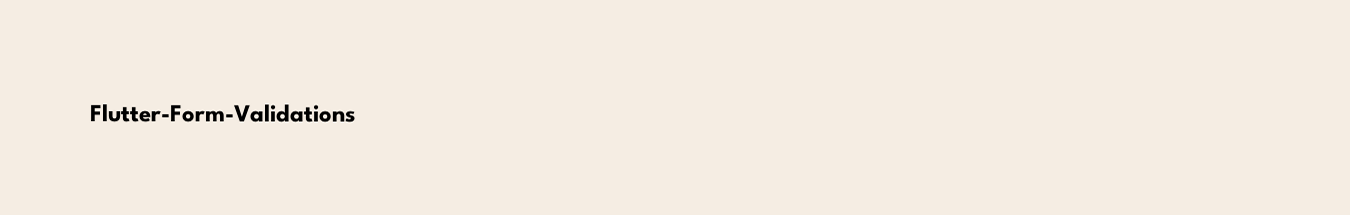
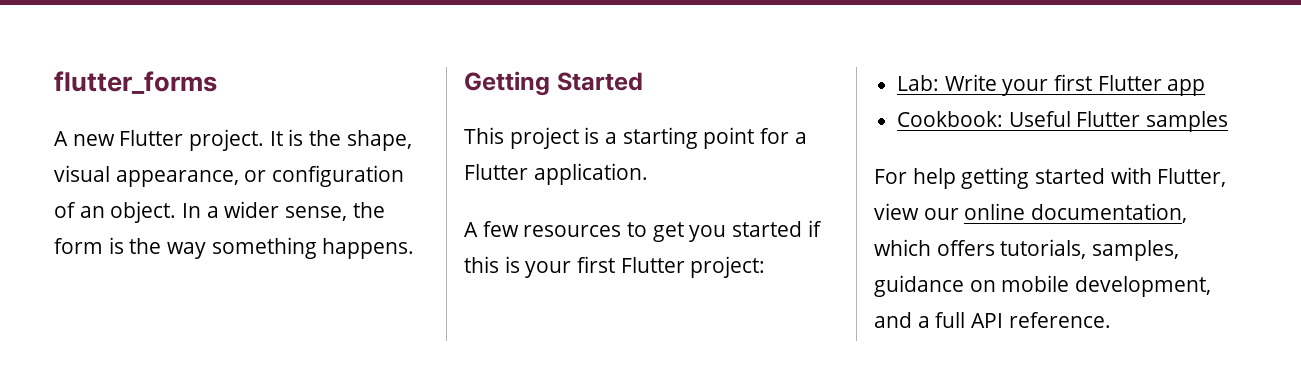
- Flutter-Form-Validations
+ flutter_forms
+ A new Flutter project. It is the shape, visual appearance, or configuration of an object. In a wider sense, the form is the way something happens.
+ Getting Started
+ This project is a starting point for a Flutter application.
+ A few resources to get you started if this is your first Flutter project:
+ Lab: Write your first Flutter app
+ Cookbook: Useful Flutter samples
+ For help getting started with Flutter, view our online documentation, which offers tutorials, samples, guidance on mobile development, and a full API reference.

